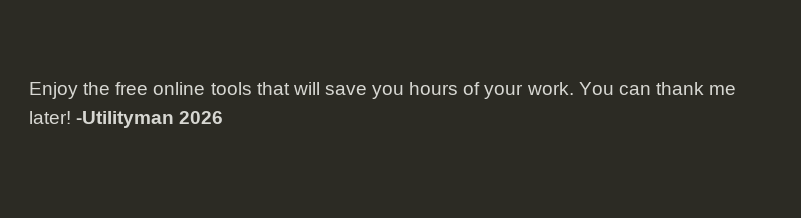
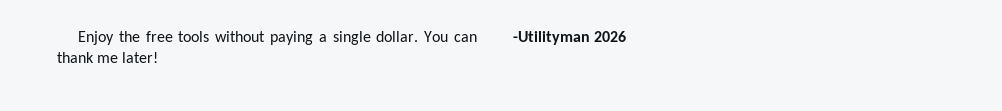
- Enjoy the free online tools that will save you hours of your work.
+ Enjoy the free tools without paying a single dollar.
- You can thank me later! -Utilityman 2026
+ You can thank me later!
+ -Utilityman 2026

